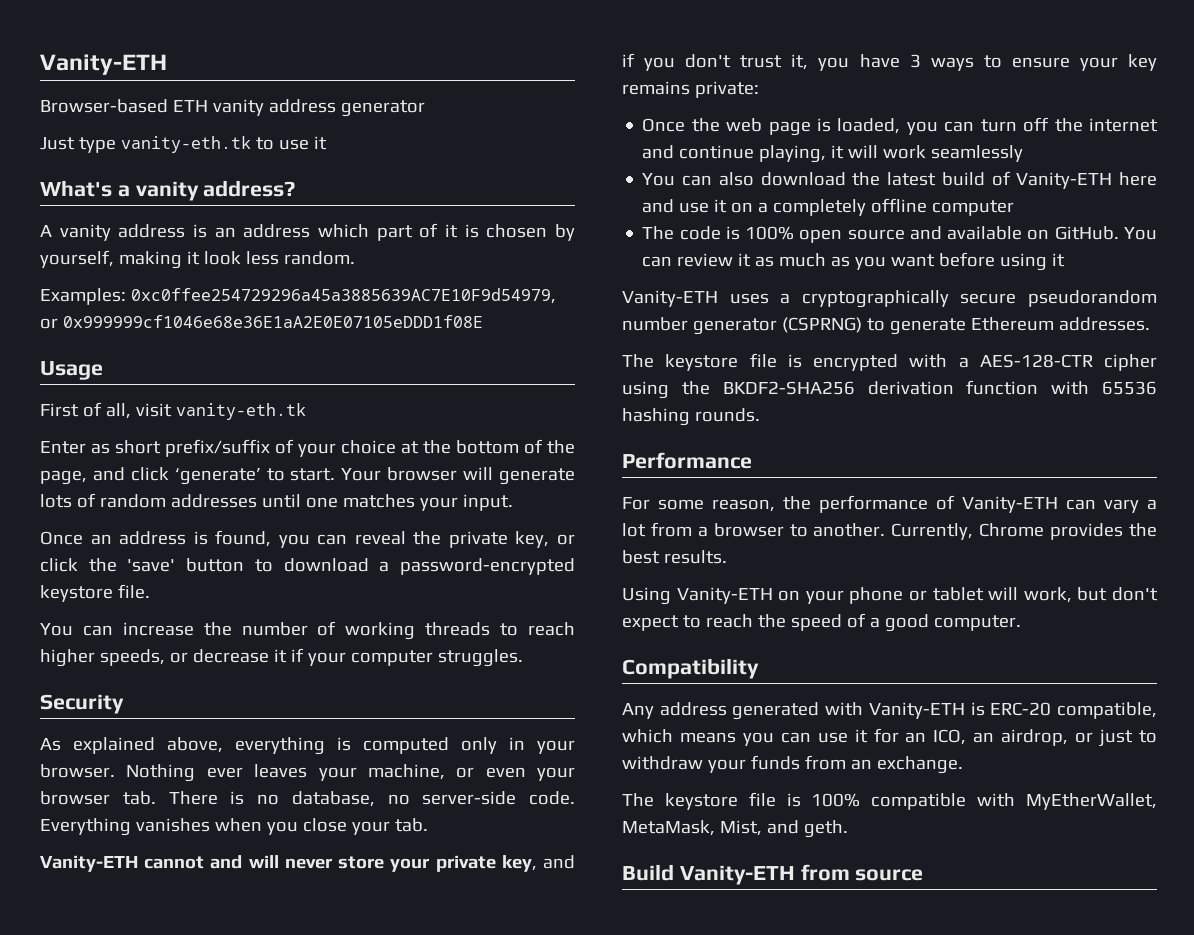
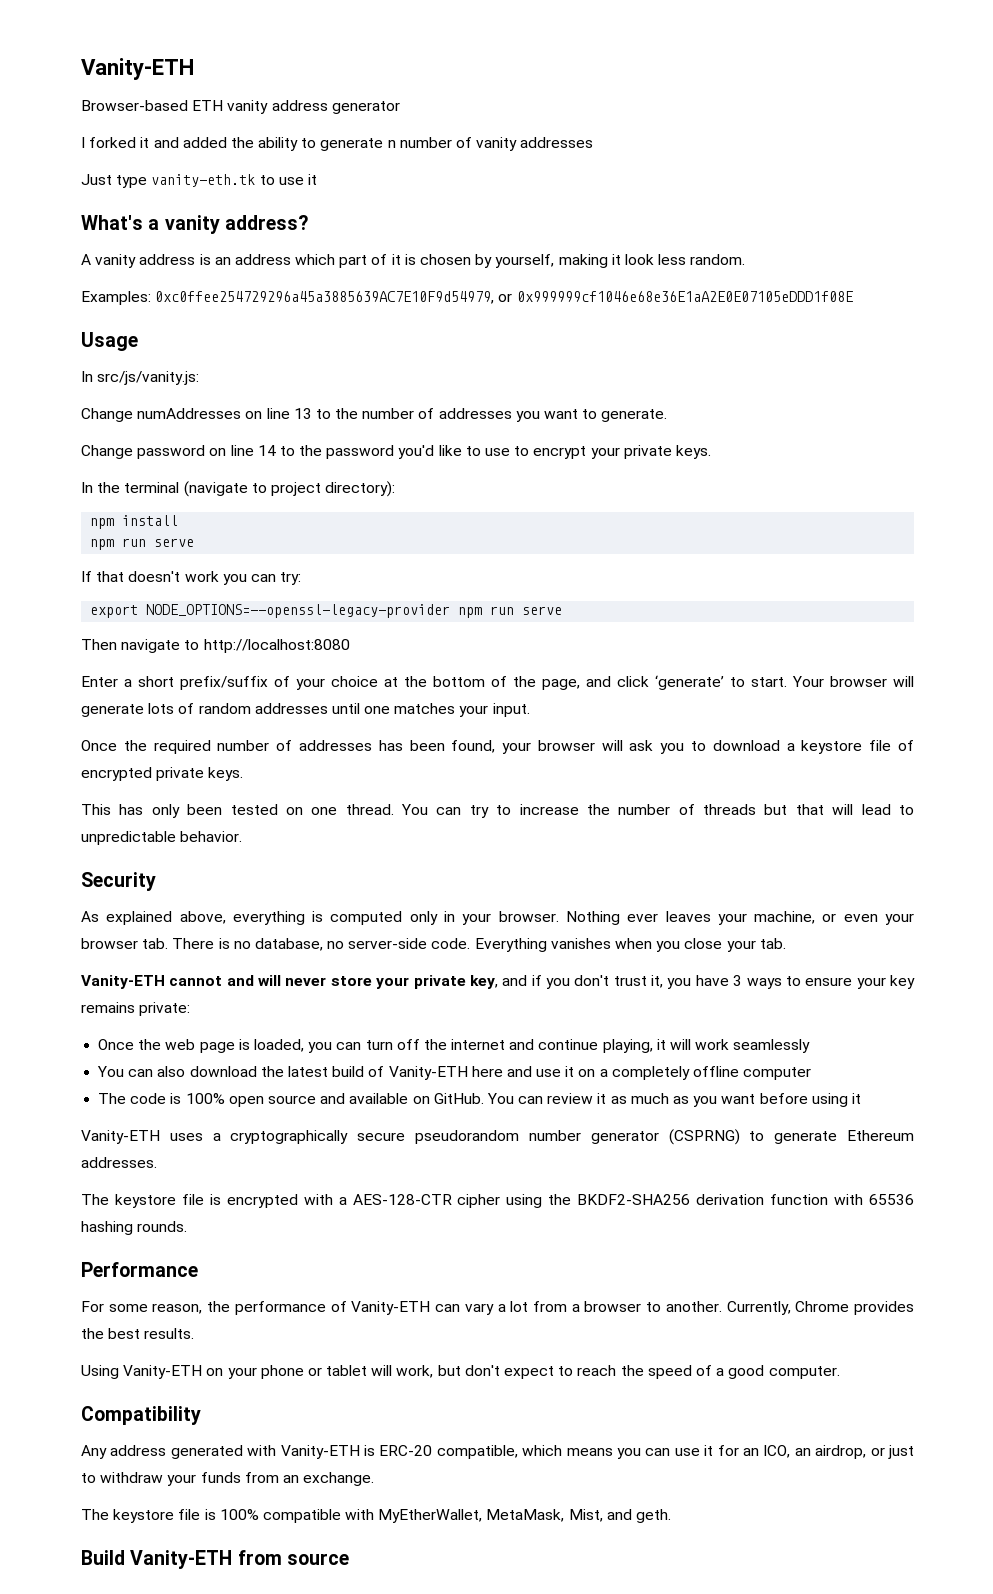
+ I forked it and added the ability to generate n number of vanity addresses
- First of all, visit vanity-eth.tk
+ In src/js/vanity.js:
+ Change numAddresses on line 13 to the number of addresses you want to generate.
+ Change password on line 14 to the password you'd like to use to encrypt your private keys.
+ In the terminal (navigate to project directory):
+ npm install
+ npm run serve
+ If that doesn't work you can try:
+ export NODE_OPTIONS=--openssl-legacy-provider npm run serve
+ Then navigate to http://localhost:8080
- Enter as short prefix/suffix of your choice at the bottom of the page, and click ‘generate’ to start.
+ Enter a short prefix/suffix of your choice at the bottom of the page, and click ‘generate’ to start.
- Once an address is found, you can reveal the private key, or click the 'save' button to download a password-encrypted keystore file.
- You can increase the number of working threads to reach higher speeds, or decrease it if your computer struggles.
+ Once the required number of addresses has been found, your browser will ask you to download a keystore file of encrypted private keys.
+ This has only been tested on one thread. You can try to increase the number of threads but that will lead to unpredictable behavior.

